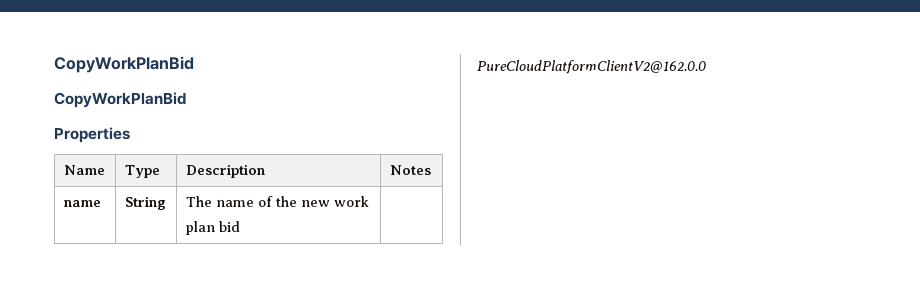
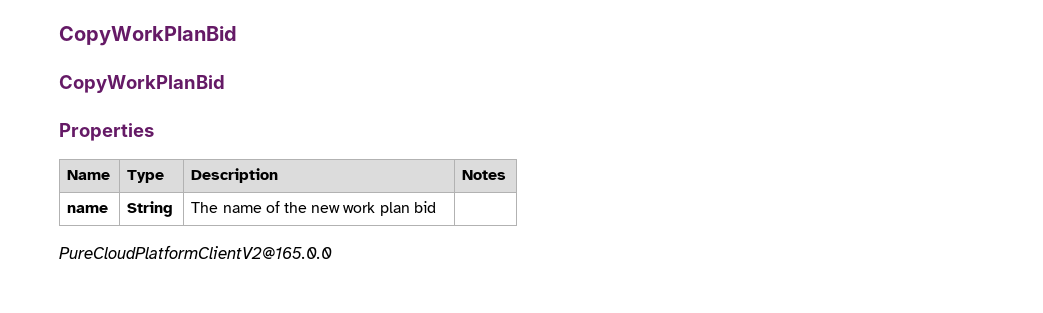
- PureCloudPlatformClientV2@162.0.0
+ PureCloudPlatformClientV2@165.0.0

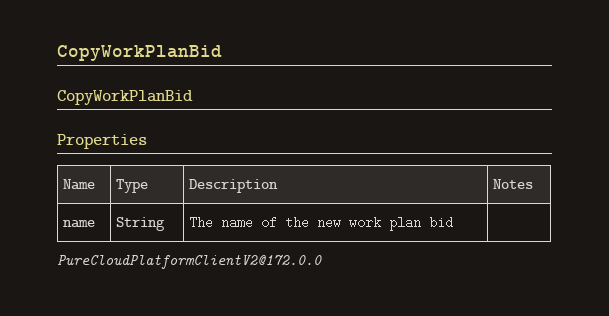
- PureCloudPlatformClientV2@165.0.0
+ PureCloudPlatformClientV2@172.0.0

